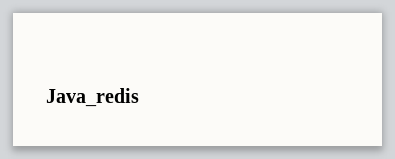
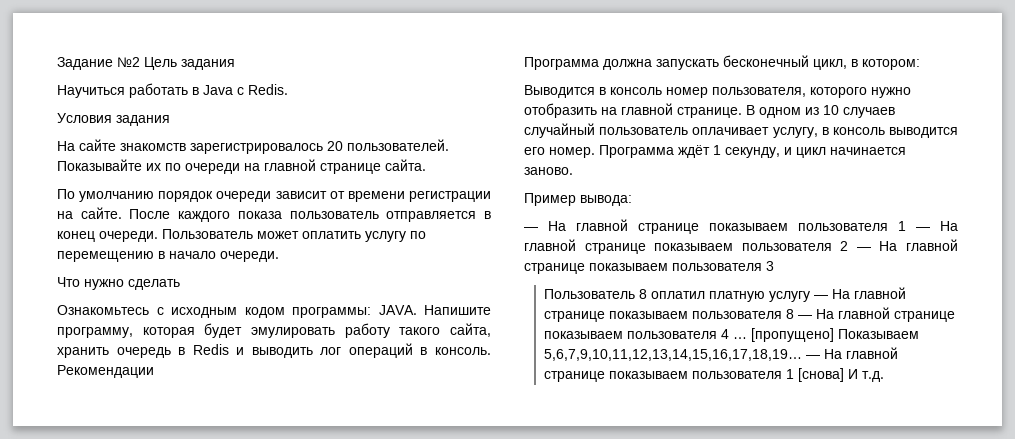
- Java_redis
+ Задание №2 Цель задания
+ Научиться работать в Java с Redis.
+ Условия задания
+ На сайте знакомств зарегистрировалось 20 пользователей. Показывайте их по очереди на главной странице сайта.
+ По умолчанию порядок очереди зависит от времени регистрации на сайте. После каждого показа пользователь отправляется в конец очереди. Пользователь может оплатить услугу по перемещению в начало очереди.
+ Что нужно сделать
+ Ознакомьтесь с исходным кодом программы: JAVA. Напишите программу, которая будет эмулировать работу такого сайта, хранить очередь в Redis и выводить лог операций в консоль. Рекомендации
+ Программа должна запускать бесконечный цикл, в котором:
+ Выводится в консоль номер пользователя, которого нужно отобразить на главной странице. В одном из 10 случаев случайный пользователь оплачивает услугу, в консоль выводится его номер. Программа ждёт 1 секунду, и цикл начинается заново.
+ Пример вывода:
+ — На главной странице показываем пользователя 1 — На главной странице показываем пользователя 2 — На главной странице показываем пользователя 3
+ Пользователь 8 оплатил платную услугу — На главной странице показываем пользователя 8 — На главной странице показываем пользователя 4 … [пропущено] Показываем 5,6,7,9,10,11,12,13,14,15,16,17,18,19… — На главной странице показываем пользователя 1 [снова] И т.д.

